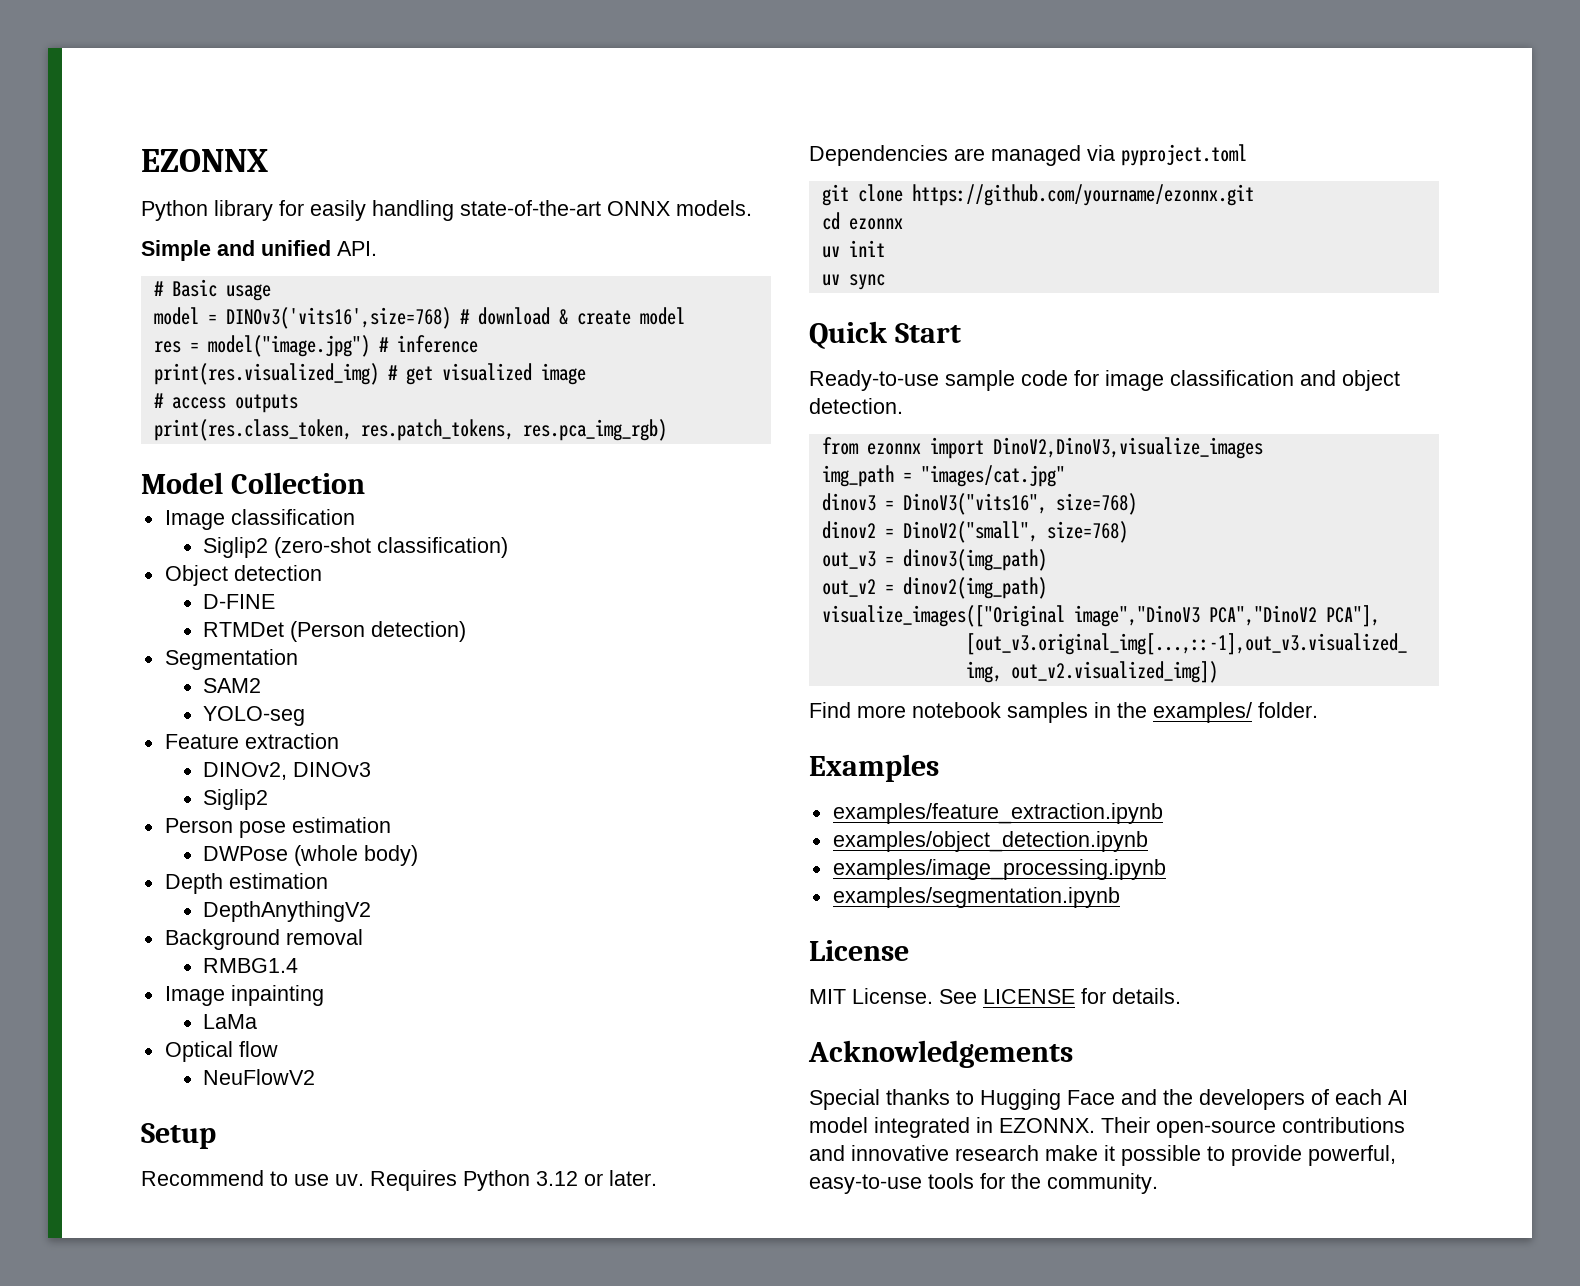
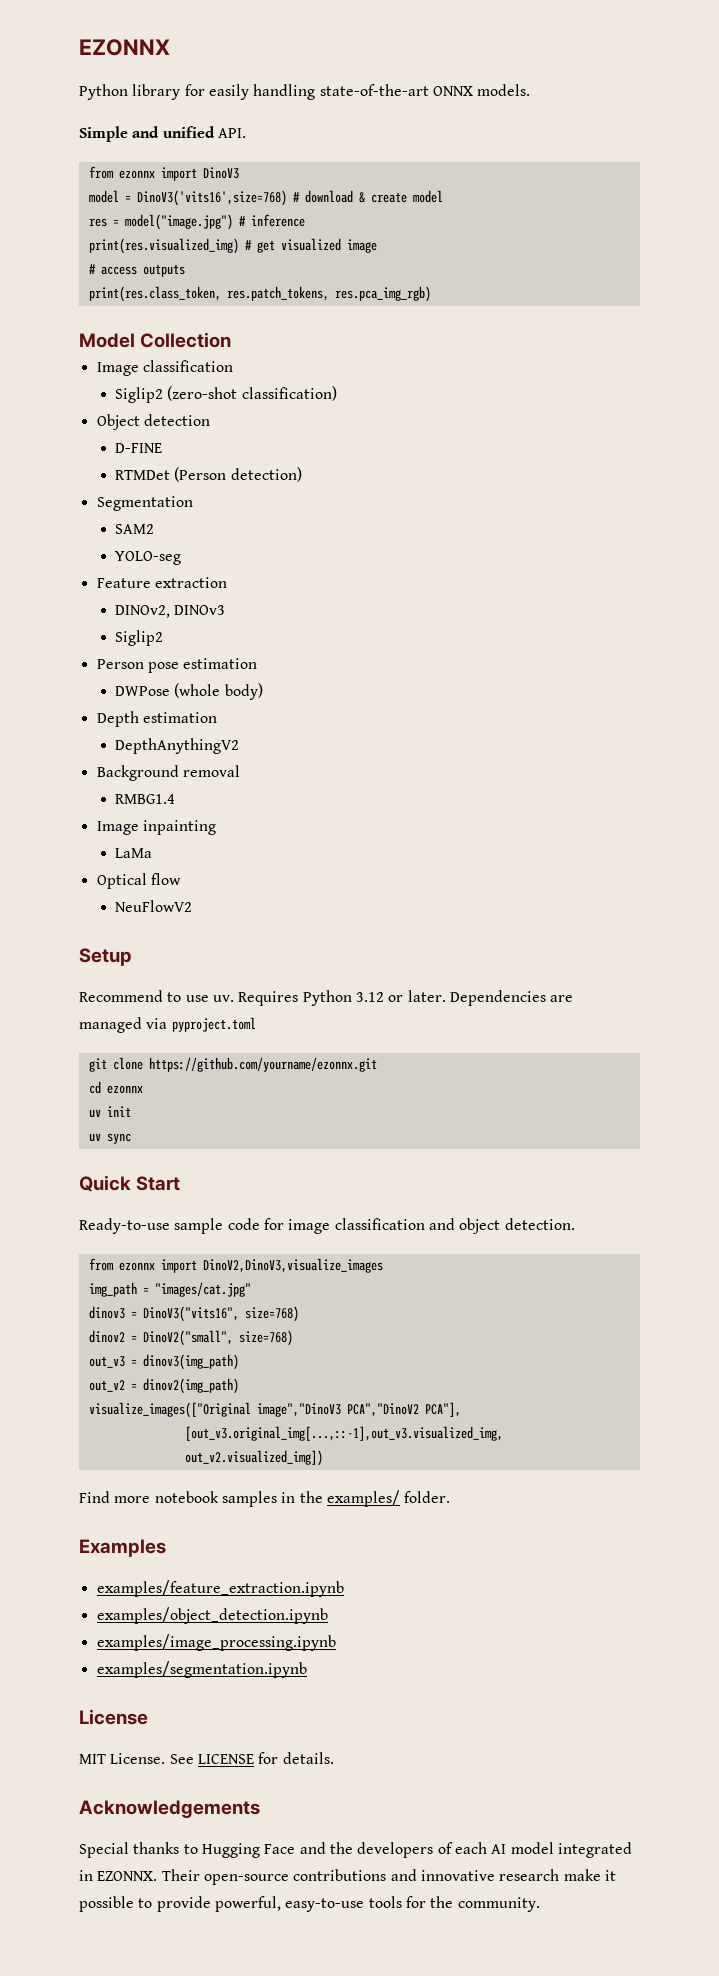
- # Basic usage
+ from ezonnx import DinoV3
- model = DINOv3('vits16',size=768) # download & create model
+ model = DinoV3('vits16',size=768) # download & create model

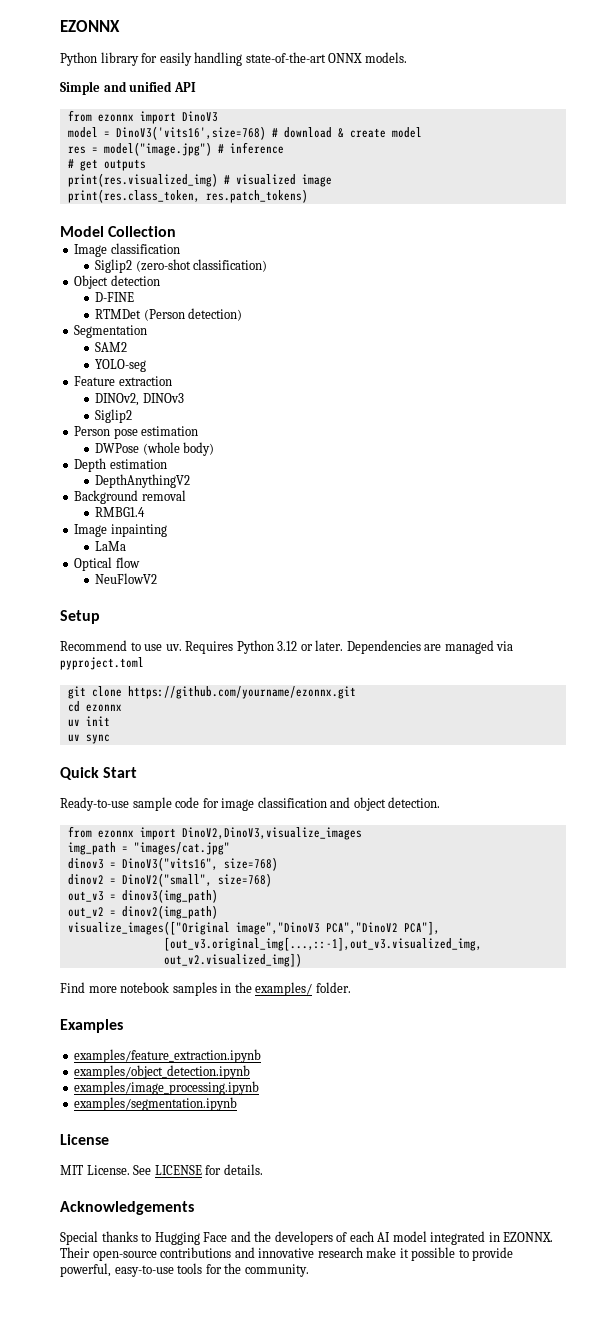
- Simple and unified API.
+ Simple and unified API
+ # get outputs
- print(res.visualized_img) # get visualized image
+ print(res.visualized_img) # visualized image
- # access outputs
- print(res.class_token, res.patch_tokens, res.pca_img_rgb)
+ print(res.class_token, res.patch_tokens)

